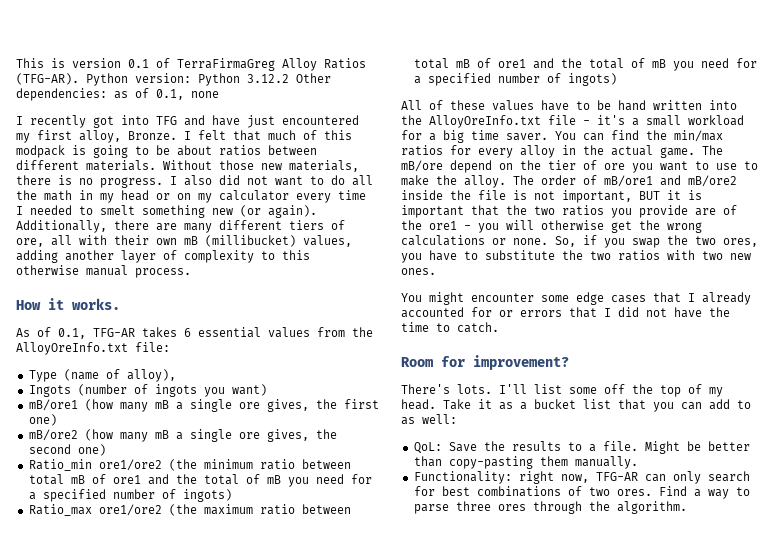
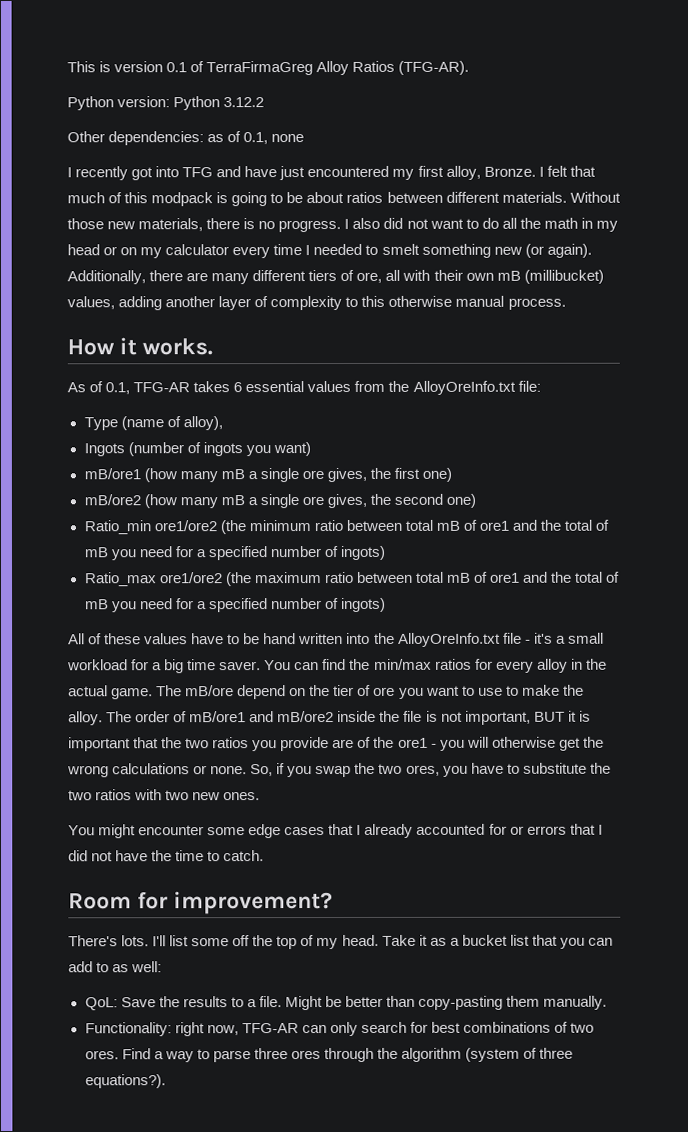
- This is version 0.1 of TerraFirmaGreg Alloy Ratios (TFG-AR). Python version: Python 3.12.2 Other dependencies: as of 0.1, none
+ This is version 0.1 of TerraFirmaGreg Alloy Ratios (TFG-AR).
+ Python version: Python 3.12.2
+ Other dependencies: as of 0.1, none
- Find a way to parse three ores through the algorithm.
+ Find a way to parse three ores through the algorithm (system of three equations?).

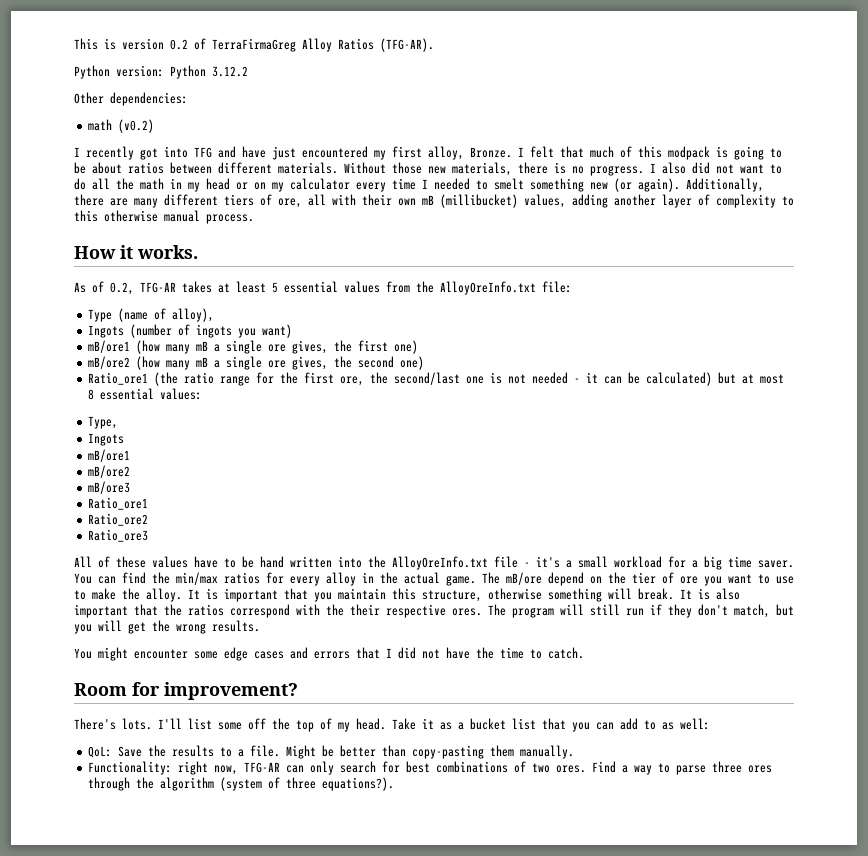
- This is version 0.1 of TerraFirmaGreg Alloy Ratios (TFG-AR).
+ This is version 0.2 of TerraFirmaGreg Alloy Ratios (TFG-AR).
- Other dependencies: as of 0.1, none
+ Other dependencies:
+ math (v0.2)
- As of 0.1, TFG-AR takes 6 essential values from the AlloyOreInfo.txt file:
+ As of 0.2, TFG-AR takes at least 5 essential values from the AlloyOreInfo.txt file:
- Ratio_min ore1/ore2 (the minimum ratio between total mB of ore1 and the total of mB you need for a specified number of ingots)
- Ratio_max ore1/ore2 (the maximum ratio between total mB of ore1 and the total of mB you need for a specified number of ingots)
+ Ratio_ore1 (the ratio range for the first ore, the second/last one is not needed - it can be calculated) but at most 8 essential values:
+ Type,
+ Ingots
+ mB/ore1
+ mB/ore2
+ mB/ore3
+ Ratio_ore1
+ Ratio_ore2
+ Ratio_ore3
- The order of mB/ore1 and mB/ore2 inside the file is not important, BUT it is important that the two ratios you provide are of the ore1 - you will otherwise get the wrong calculations or none. So, if you swap the two ores, you have to substitute the two ratios with two new ones.
+ It is important that you maintain this structure, otherwise something will break. It is also important that the ratios correspond with the their respective ores. The program will still run if they don't match, but you will get the wrong results.
- You might encounter some edge cases that I already accounted for or errors that I did not have the time to catch.
+ You might encounter some edge cases and errors that I did not have the time to catch.

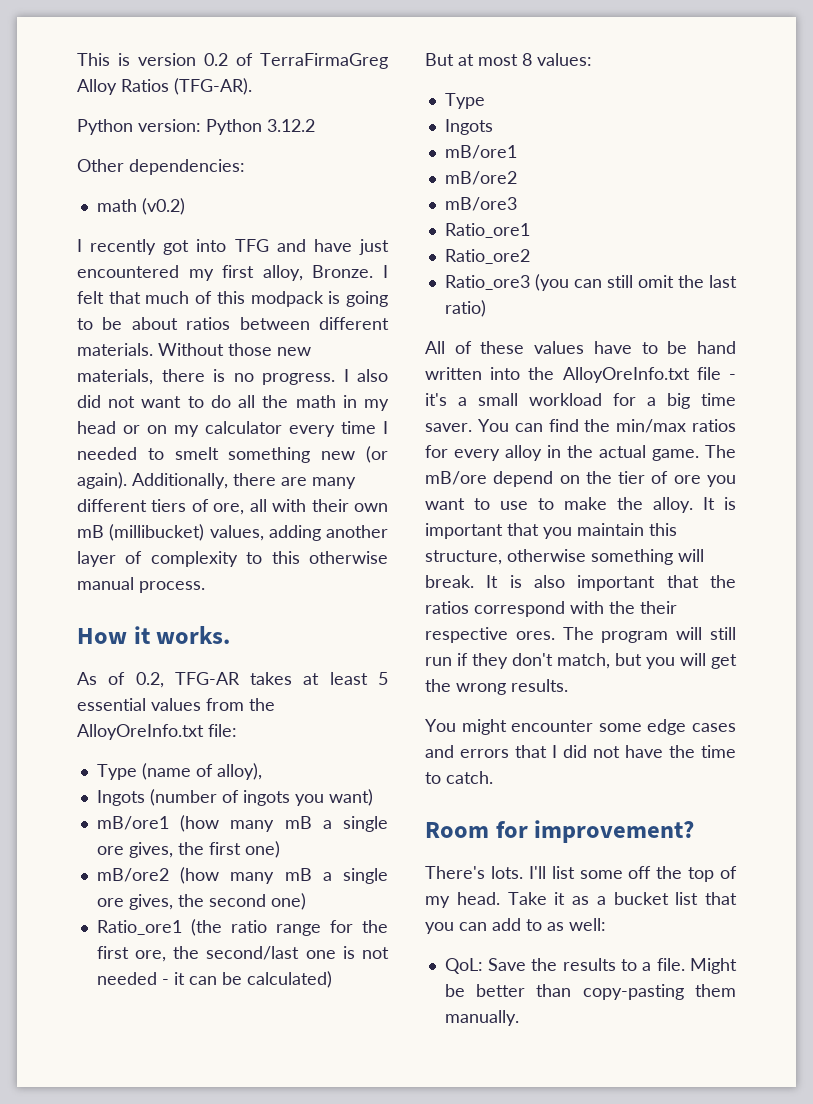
- Ratio_ore1 (the ratio range for the first ore, the second/last one is not needed - it can be calculated) but at most 8 essential values:
- Type,
+ Ratio_ore1 (the ratio range for the first ore, the second/last one is not needed - it can be calculated)
+ But at most 8 values:
+ Type
- Ratio_ore3
+ Ratio_ore3 (you can still omit the last ratio)
- Functionality: right now, TFG-AR can only search for best combinations of two ores. Find a way to parse three ores through the algorithm (system of three equations?).

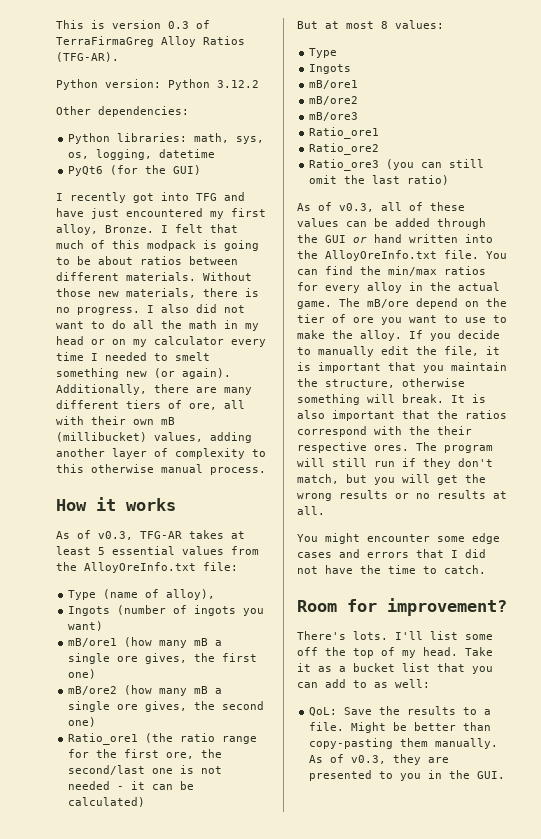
- This is version 0.2 of TerraFirmaGreg Alloy Ratios (TFG-AR).
+ This is version 0.3 of TerraFirmaGreg Alloy Ratios (TFG-AR).
- math (v0.2)
+ Python libraries: math, sys, os, logging, datetime
+ PyQt6 (for the GUI)
- How it works.
- As of 0.2, TFG-AR takes at least 5 essential values from the AlloyOreInfo.txt file:
+ How it works
+ As of v0.3, TFG-AR takes at least 5 essential values from the AlloyOreInfo.txt file:
- All of these values have to be hand written into the AlloyOreInfo.txt file - it's a small workload for a big time saver.
+ As of v0.3, all of these values can be added through the GUI or hand written into the AlloyOreInfo.txt file.
- It is important that you maintain this structure, otherwise something will break.
+ If you decide to manually edit the file, it is important that you maintain the structure, otherwise something will break.
- The program will still run if they don't match, but you will get the wrong results.
+ The program will still run if they don't match, but you will get the wrong results or no results at all.
+ As of v0.3, they are presented to you in the GUI.

